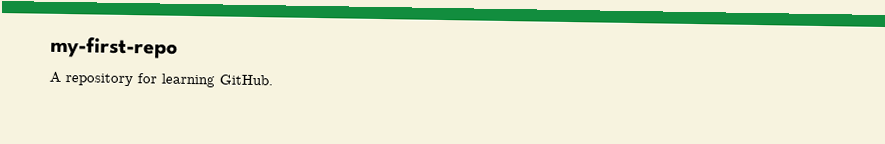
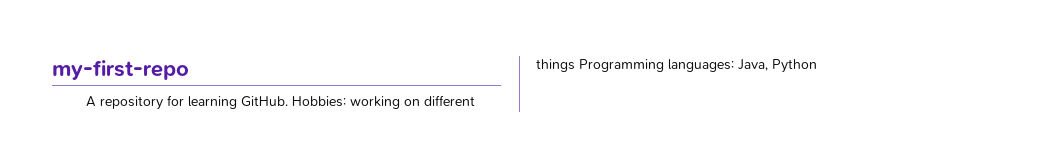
+ Hobbies: working on different things Programming languages: Java, Python

